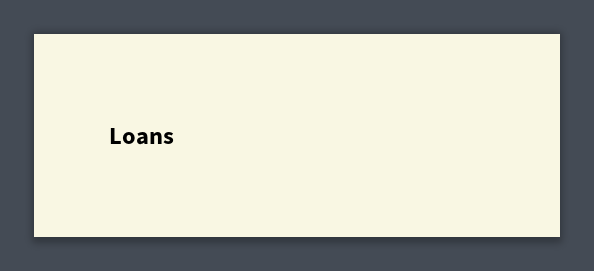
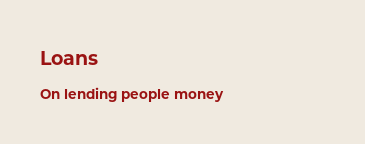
+ On lending people money

